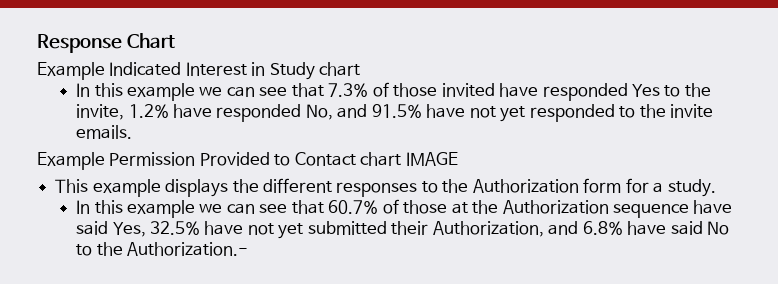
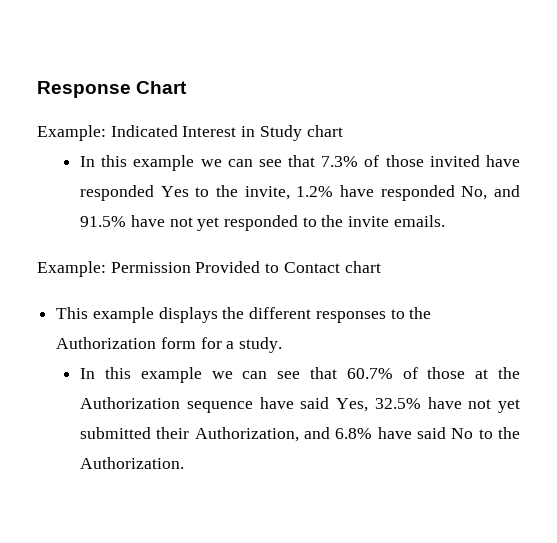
- Example Indicated Interest in Study chart
+ Example: Indicated Interest in Study chart
- Example Permission Provided to Contact chart IMAGE
+ Example: Permission Provided to Contact chart
- In this example we can see that 60.7% of those at the Authorization sequence have said Yes, 32.5% have not yet submitted their Authorization, and 6.8% have said No to the Authorization.-
+ In this example we can see that 60.7% of those at the Authorization sequence have said Yes, 32.5% have not yet submitted their Authorization, and 6.8% have said No to the Authorization.

